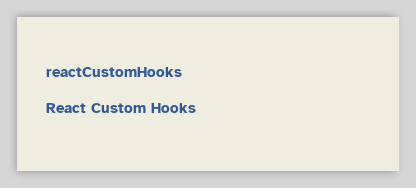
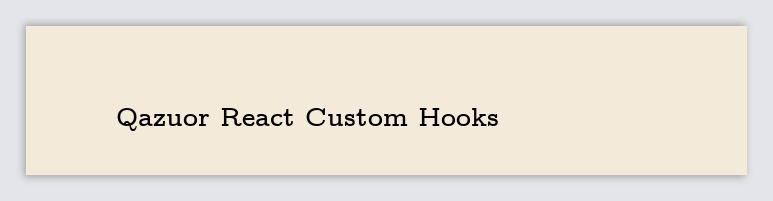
- reactCustomHooks
- React Custom Hooks
+ Qazuor React Custom Hooks

